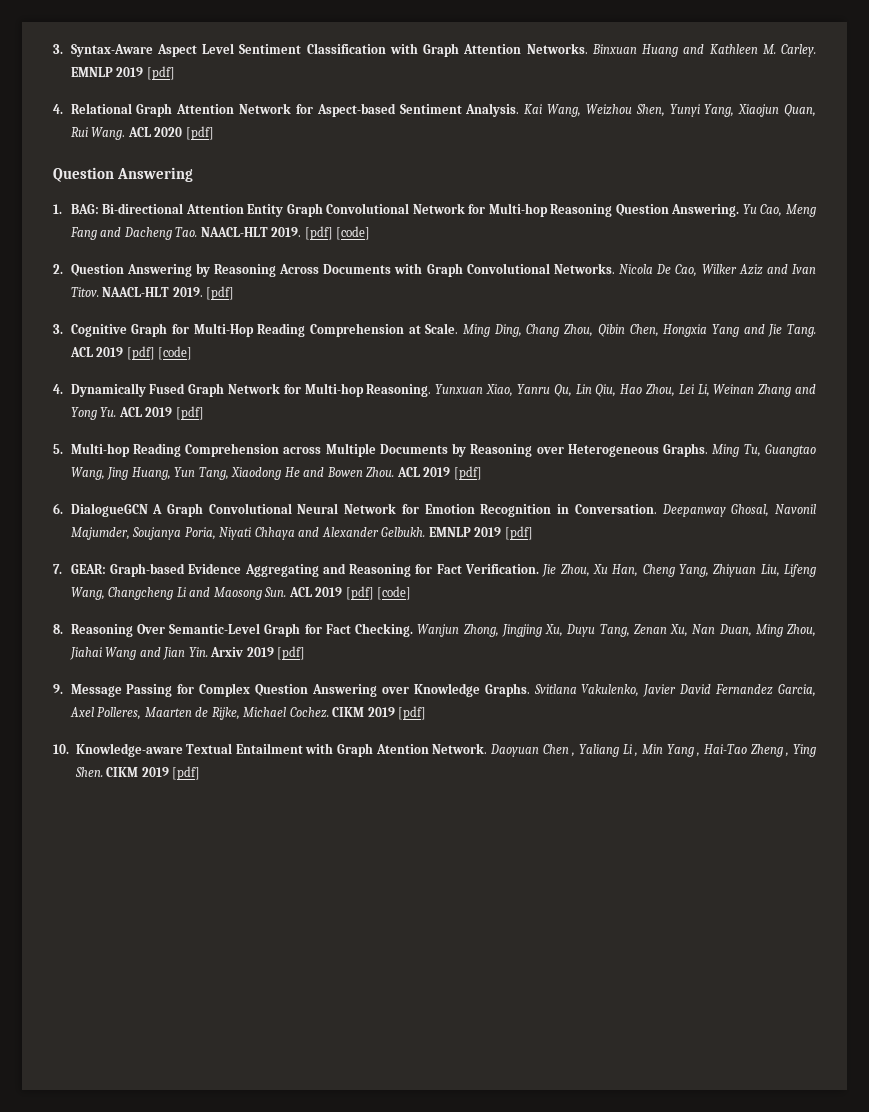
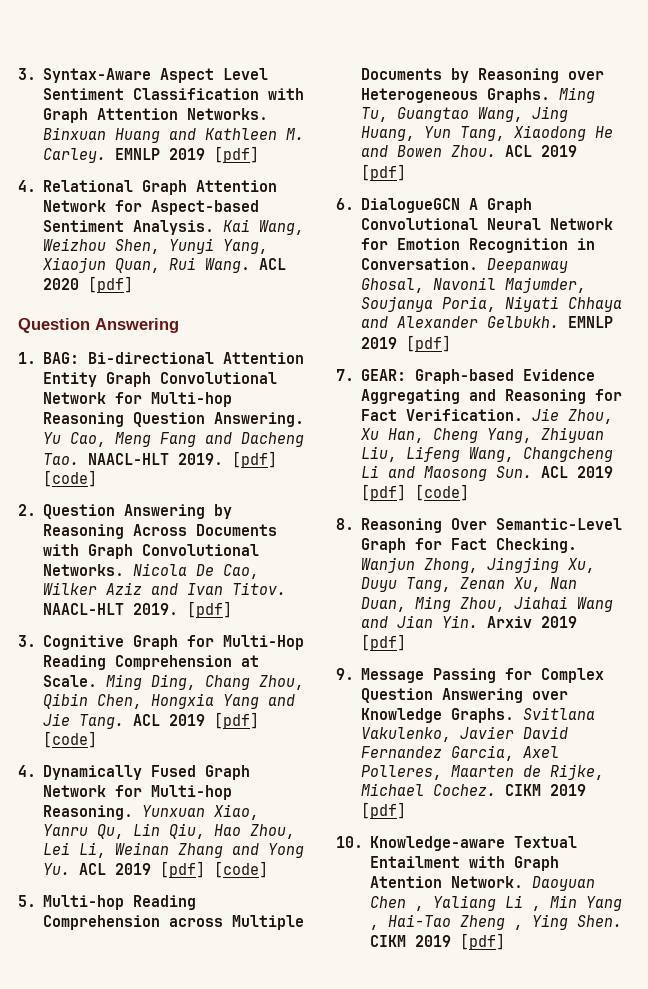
- Yunxuan Xiao, Yanru Qu, Lin Qiu, Hao Zhou, Lei Li, Weinan Zhang and Yong Yu. ACL 2019 [pdf]
+ Yunxuan Xiao, Yanru Qu, Lin Qiu, Hao Zhou, Lei Li, Weinan Zhang and Yong Yu. ACL 2019 [pdf] [code]

